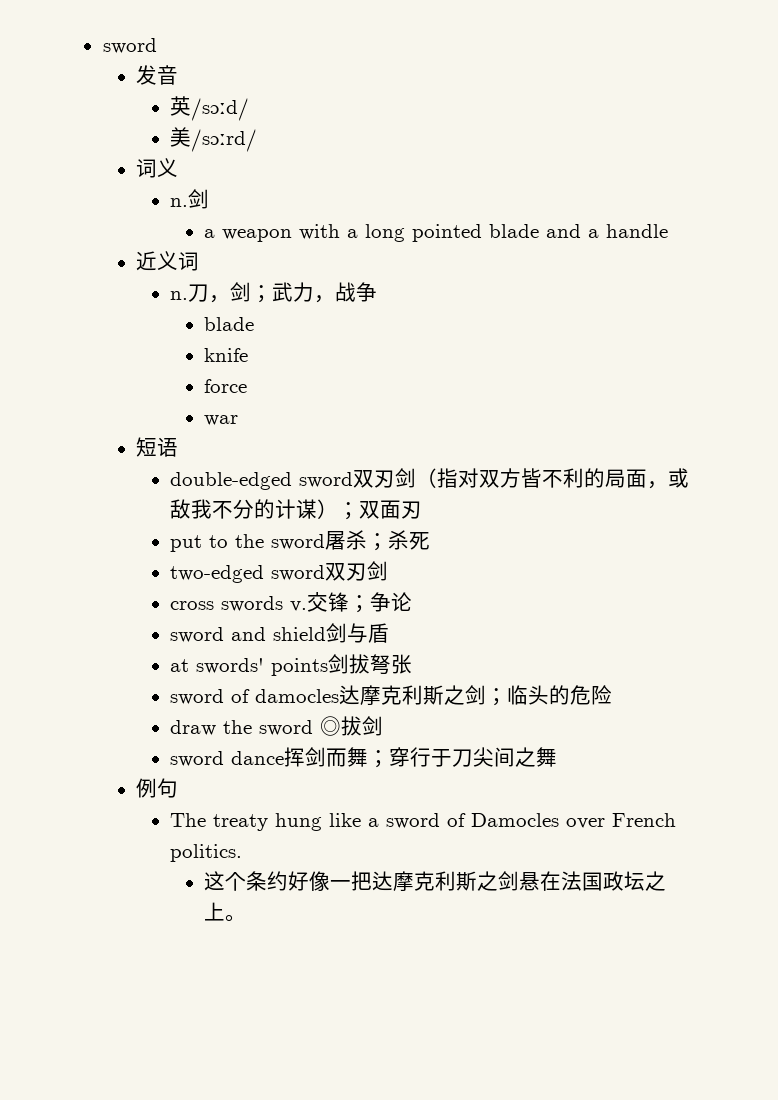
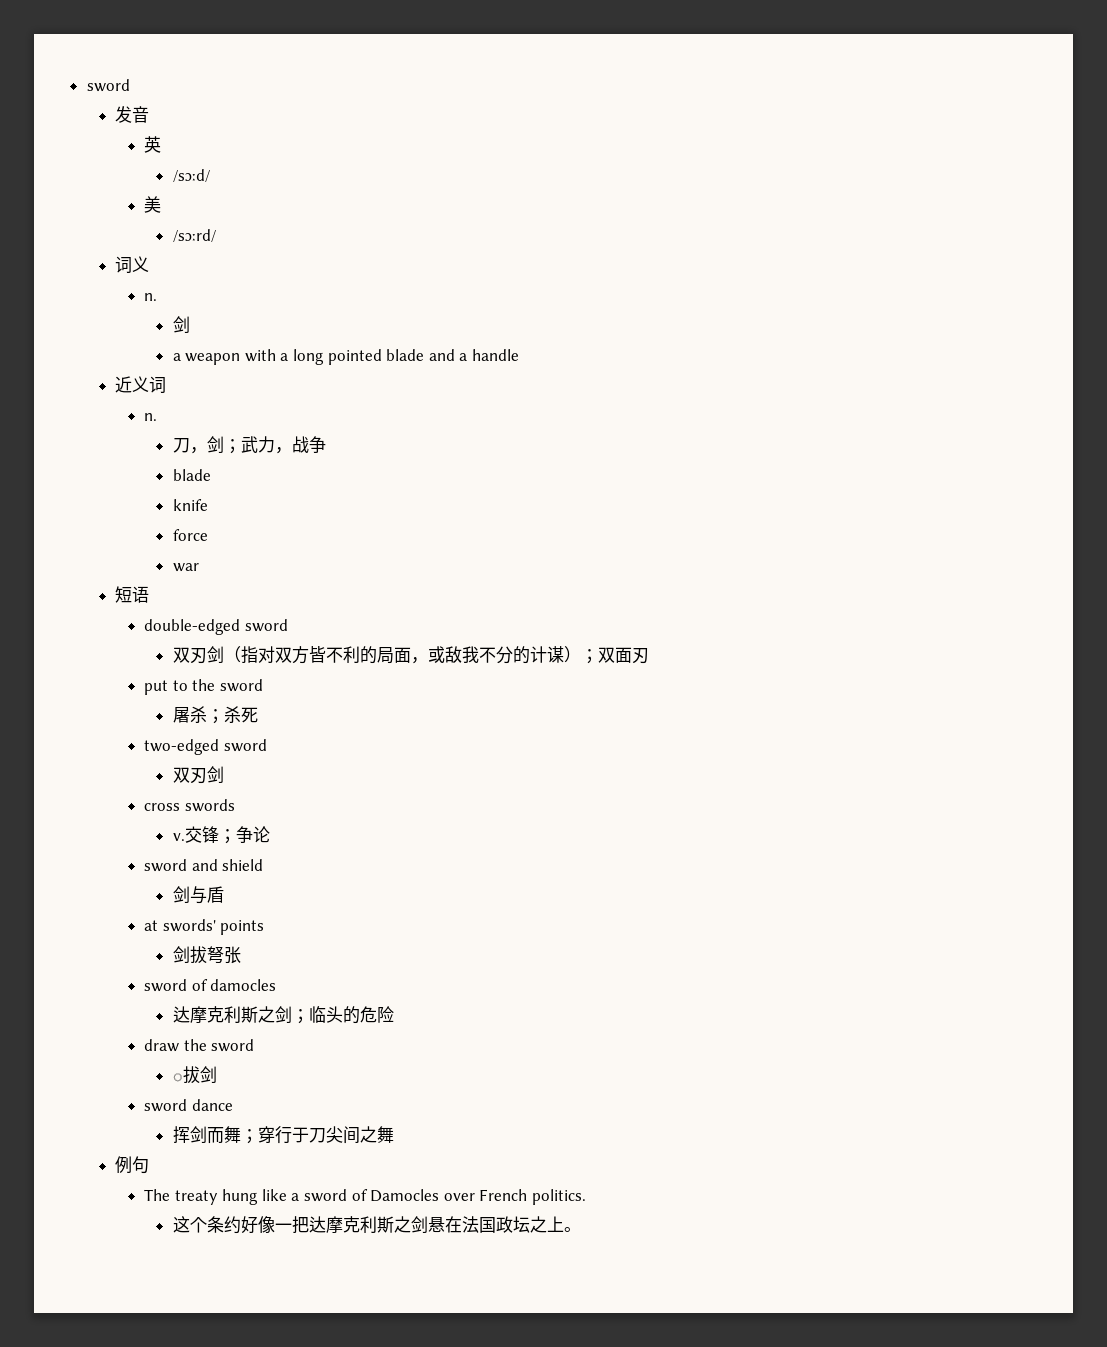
- 英/sɔːd/
+ 英
+ /sɔːd/
- 美/sɔːrd/
+ 美
+ /sɔːrd/
  词义
- n.剑
+ n.
+ 剑
  近义词
- n.刀，剑；武力，战争
+ n.
+ 刀，剑；武力，战争
- double-edged sword双刃剑（指对双方皆不利的局面，或敌我不分的计谋）；双面刃
+ double-edged sword
+ 双刃剑（指对双方皆不利的局面，或敌我不分的计谋）；双面刃
- put to the sword屠杀；杀死
+ put to the sword
+ 屠杀；杀死
- two-edged sword双刃剑
+ two-edged sword
+ 双刃剑
- cross swords v.
+ cross swords
+ v.
- sword and shield剑与盾
+ sword and shield
+ 剑与盾
- at swords' points剑拔弩张
+ at swords' points
+ 剑拔弩张
- sword of damocles达摩克利斯之剑；临头的危险
+ sword of damocles
+ 达摩克利斯之剑；临头的危险
- draw the sword ◎拔剑
+ draw the sword
+ ◎拔剑
- sword dance挥剑而舞；穿行于刀尖间之舞
+ sword dance
+ 挥剑而舞；穿行于刀尖间之舞

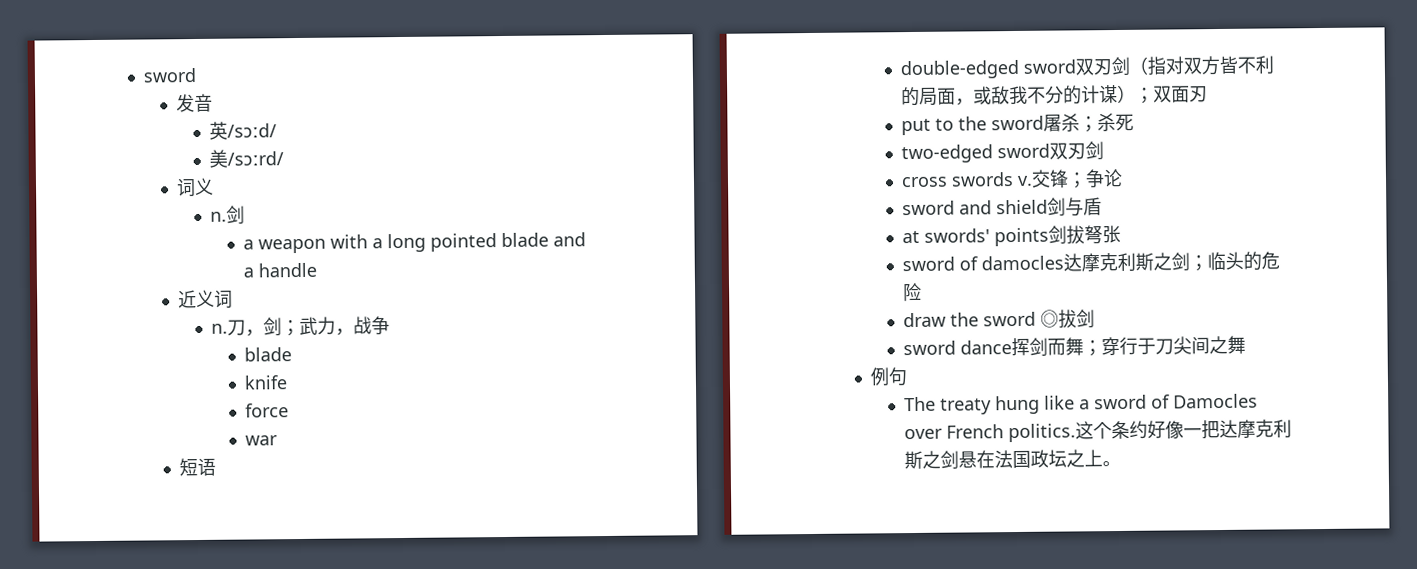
- 英
- /sɔːd/
+ 英/sɔːd/
- 美
- /sɔːrd/
+ 美/sɔːrd/
  词义
- n.
- 剑
+ n.剑
  近义词
- n.
- 刀，剑；武力，战争
+ n.刀，剑；武力，战争
- double-edged sword
- 双刃剑（指对双方皆不利的局面，或敌我不分的计谋）；双面刃
+ double-edged sword双刃剑（指对双方皆不利的局面，或敌我不分的计谋）；双面刃
- put to the sword
- 屠杀；杀死
+ put to the sword屠杀；杀死
- two-edged sword
- 双刃剑
+ two-edged sword双刃剑
- cross swords
- v.
+ cross swords v.
- sword and shield
- 剑与盾
+ sword and shield剑与盾
- at swords' points
- 剑拔弩张
+ at swords' points剑拔弩张
- sword of damocles
- 达摩克利斯之剑；临头的危险
+ sword of damocles达摩克利斯之剑；临头的危险
- draw the sword
- ◎拔剑
+ draw the sword ◎拔剑
- sword dance
- 挥剑而舞；穿行于刀尖间之舞
+ sword dance挥剑而舞；穿行于刀尖间之舞
- The treaty hung like a sword of Damocles over French politics.
- 这个条约好像一把达摩克利斯之剑悬在法国政坛之上。
+ The treaty hung like a sword of Damocles over French politics.这个条约好像一把达摩克利斯之剑悬在法国政坛之上。

